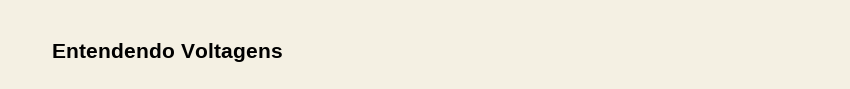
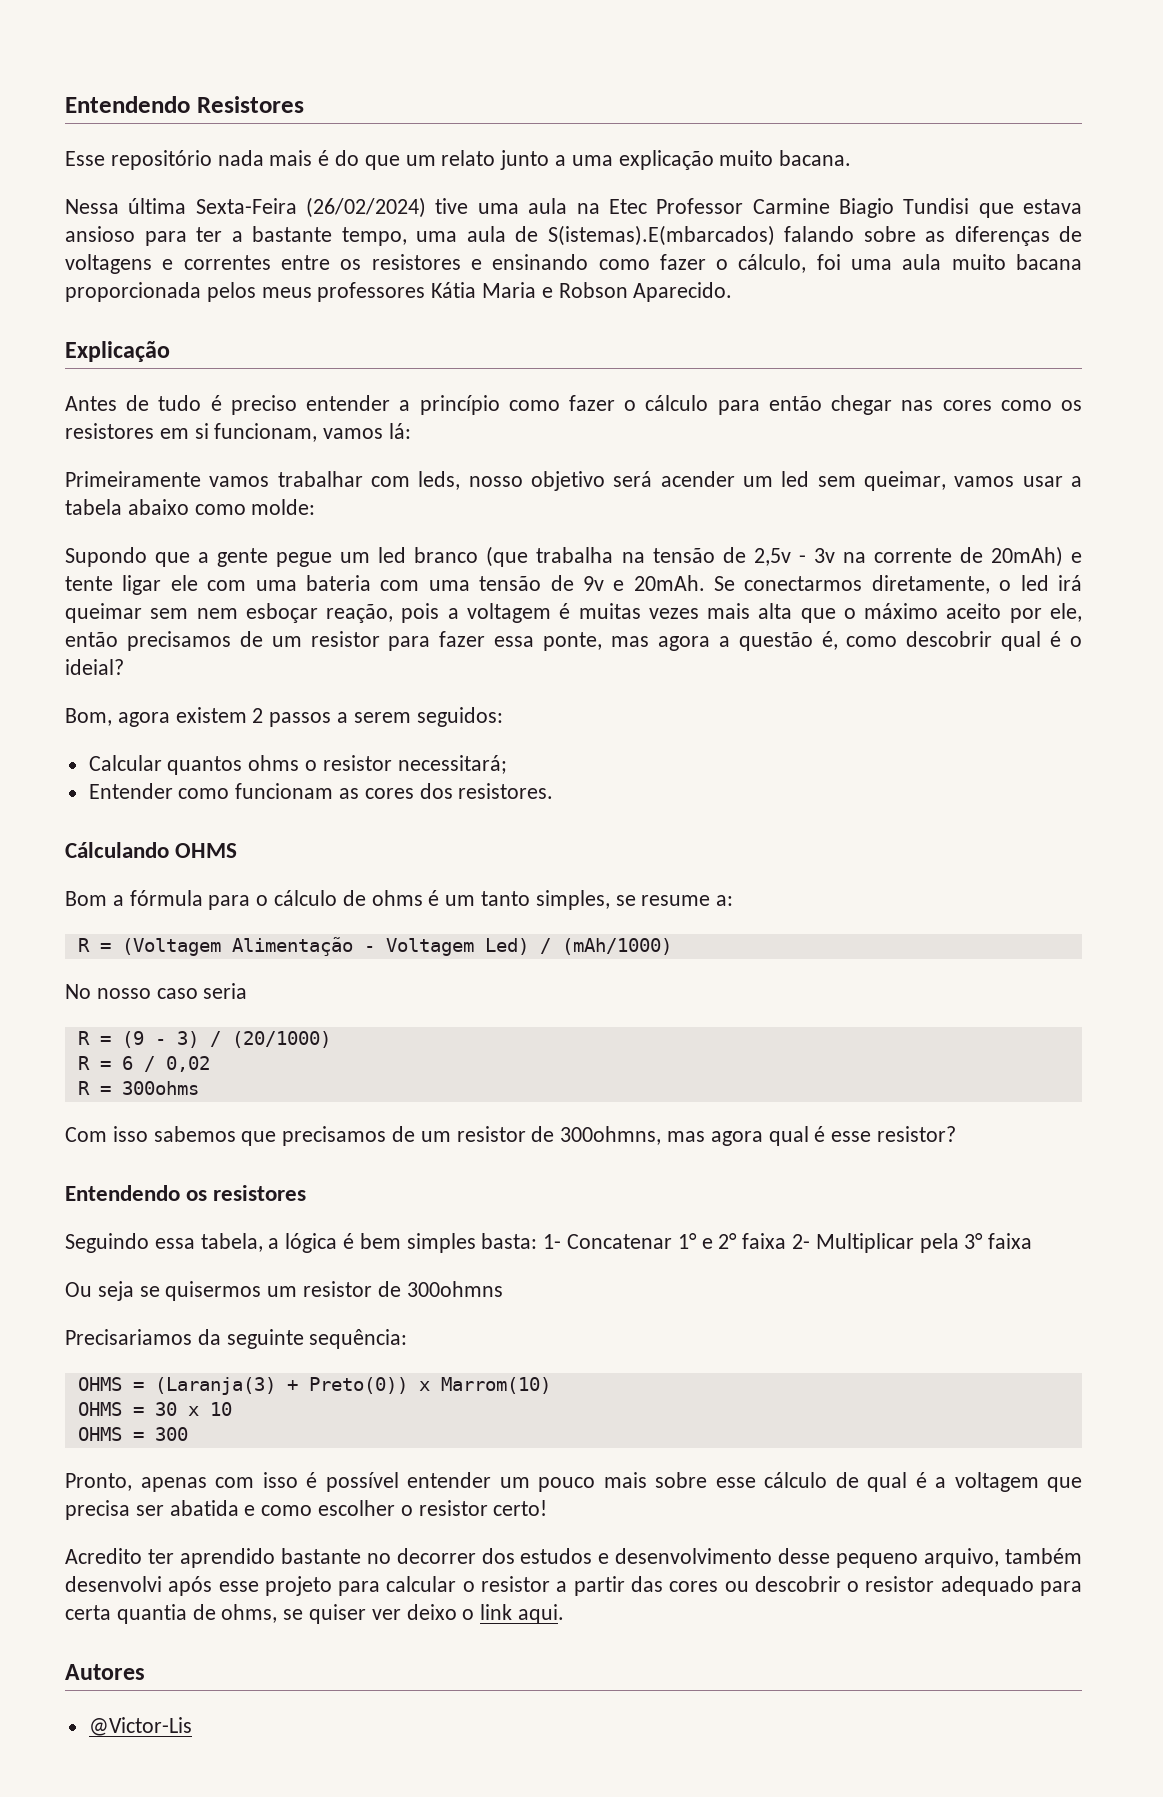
- Entendendo Voltagens
+ Entendendo Resistores
+ Esse repositório nada mais é do que um relato junto a uma explicação muito bacana.
+ Nessa última Sexta-Feira (26/02/2024) tive uma aula na Etec Professor Carmine Biagio Tundisi que estava ansioso para ter a bastante tempo, uma aula de S(istemas).E(mbarcados) falando sobre as diferenças de voltagens e correntes entre os resistores e ensinando como fazer o cálculo, foi uma aula muito bacana proporcionada pelos meus professores Kátia Maria e Robson Aparecido.
+ Explicação
+ Antes de tudo é preciso entender a princípio como fazer o cálculo para então chegar nas cores como os resistores em si funcionam, vamos lá:
+ Primeiramente vamos trabalhar com leds, nosso objetivo será acender um led sem queimar, vamos usar a tabela abaixo como molde:
+ Supondo que a gente pegue um led branco (que trabalha na tensão de 2,5v - 3v na corrente de 20mAh) e tente ligar ele com uma bateria com uma tensão de 9v e 20mAh. Se conectarmos diretamente, o led irá queimar sem nem esboçar reação, pois a voltagem é muitas vezes mais alta que o máximo aceito por ele, então precisamos de um resistor para fazer essa ponte, mas agora a questão é, como descobrir qual é o ideial?
+ Bom, agora existem 2 passos a serem seguidos:
+ Calcular quantos ohms o resistor necessitará;
+ Entender como funcionam as cores dos resistores.
+ Cálculando OHMS
+ Bom a fórmula para o cálculo de ohms é um tanto simples, se resume a:
+ R = (Voltagem Alimentação - Voltagem Led) / (mAh/1000)
+ No nosso caso seria
+ R = (9 - 3) / (20/1000)
+ R = 6 / 0,02
+ R = 300ohms
+ Com isso sabemos que precisamos de um resistor de 300ohmns, mas agora qual é esse resistor?
+ Entendendo os resistores
+ Seguindo essa tabela, a lógica é bem simples basta: 1- Concatenar 1° e 2° faixa 2- Multiplicar pela 3° faixa
+ Ou seja se quisermos um resistor de 300ohmns
+ Precisariamos da seguinte sequência:
+ OHMS = (Laranja(3) + Preto(0)) x Marrom(10)
+ OHMS = 30 x 10
+ OHMS = 300
+ Pronto, apenas com isso é possível entender um pouco mais sobre esse cálculo de qual é a voltagem que precisa ser abatida e como escolher o resistor certo!
+ Acredito ter aprendido bastante no decorrer dos estudos e desenvolvimento desse pequeno arquivo, também desenvolvi após esse projeto para calcular o resistor a partir das cores ou descobrir o resistor adequado para certa quantia de ohms, se quiser ver deixo o link aqui.
+ Autores
+ @Victor-Lis

